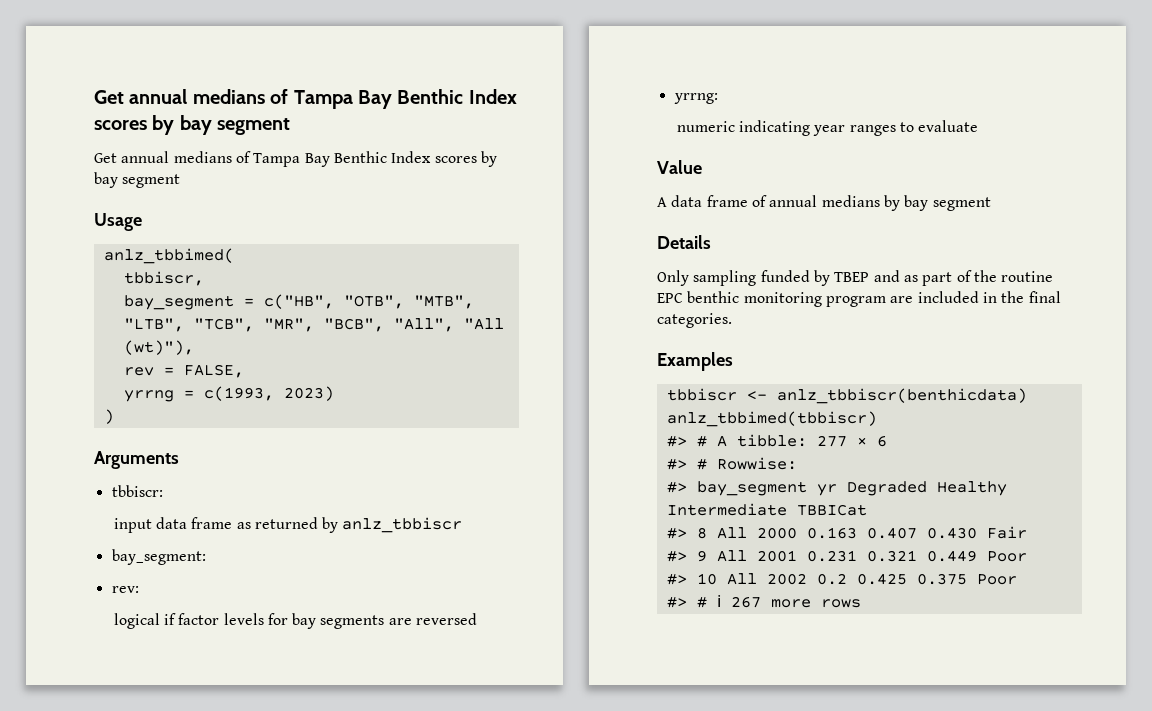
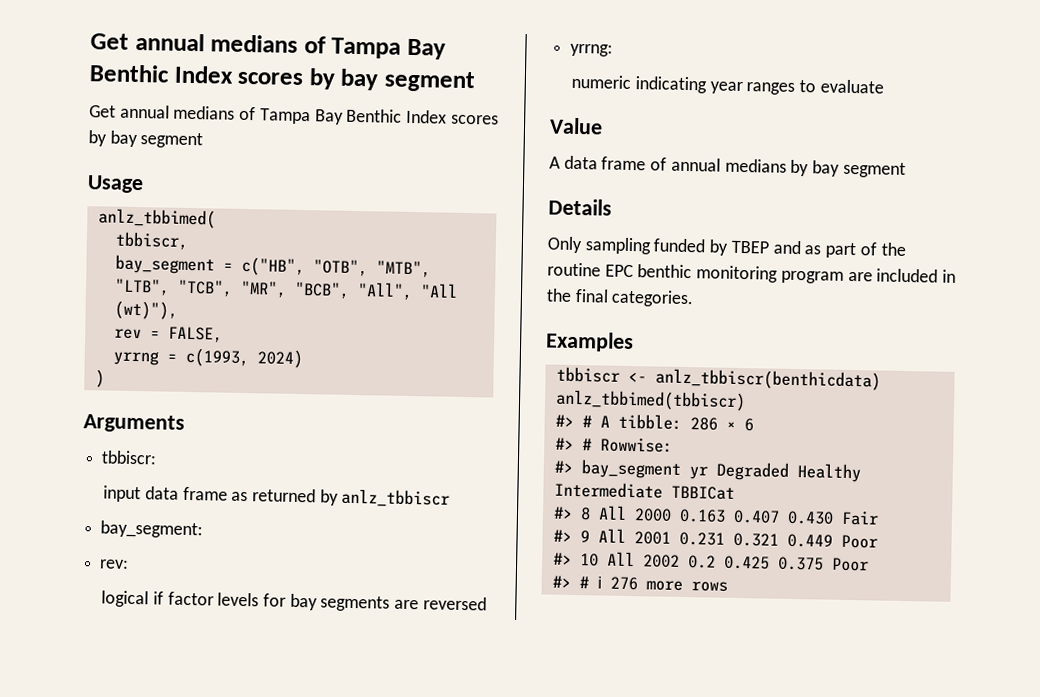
- yrrng = c(1993, 2023)
+ yrrng = c(1993, 2024)
- #> # A tibble: 277 × 6
+ #> # A tibble: 286 × 6
- #> # ℹ 267 more rows
+ #> # ℹ 276 more rows

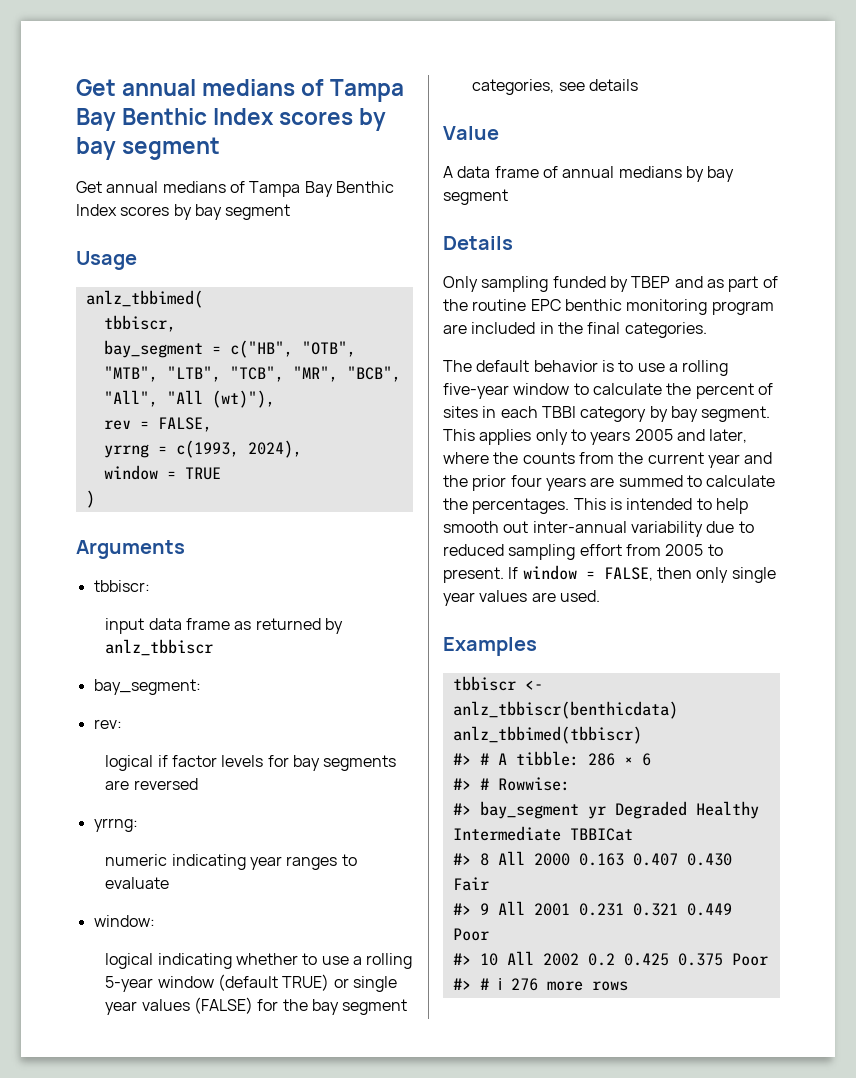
- yrrng = c(1993, 2024)
+ yrrng = c(1993, 2024),
+ window = TRUE
+ window:
+ logical indicating whether to use a rolling 5-year window (default TRUE) or single year values (FALSE) for the bay segment categories, see details
+ The default behavior is to use a rolling five-year window to calculate the percent of sites in each TBBI category by bay segment. This applies only to years 2005 and later, where the counts from the current year and the prior four years are summed to calculate the percentages. This is intended to help smooth out inter-annual variability due to reduced sampling effort from 2005 to present. If window = FALSE, then only single year values are used.

